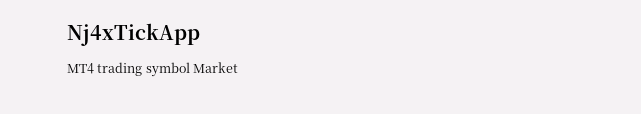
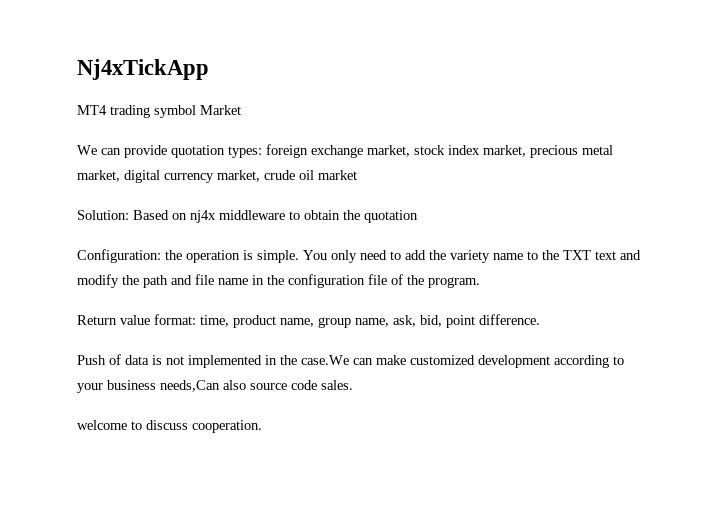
+ We can provide quotation types: foreign exchange market, stock index market, precious metal market, digital currency market, crude oil market
+ Solution: Based on nj4x middleware to obtain the quotation
+ Configuration: the operation is simple. You only need to add the variety name to the TXT text and modify the path and file name in the configuration file of the program.
+ Return value format: time, product name, group name, ask, bid, point difference.
+ Push of data is not implemented in the case.We can make customized development according to your business needs,Can also source code sales.
+ welcome to discuss cooperation.

